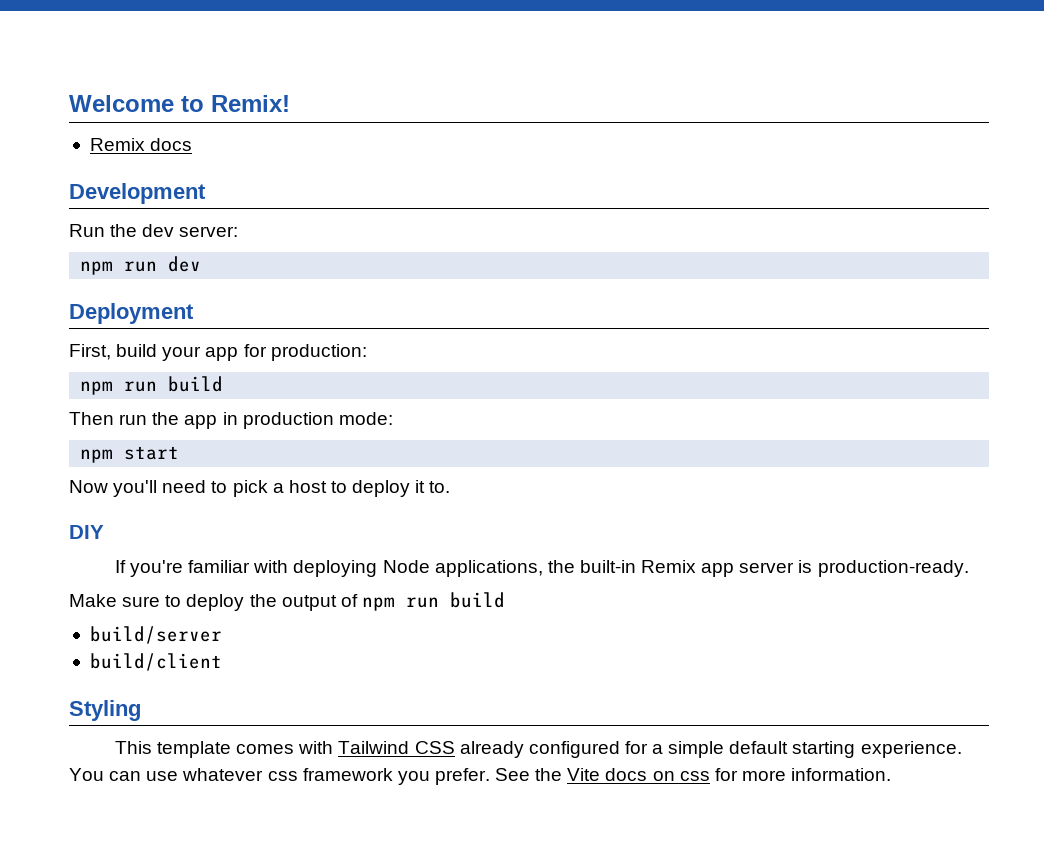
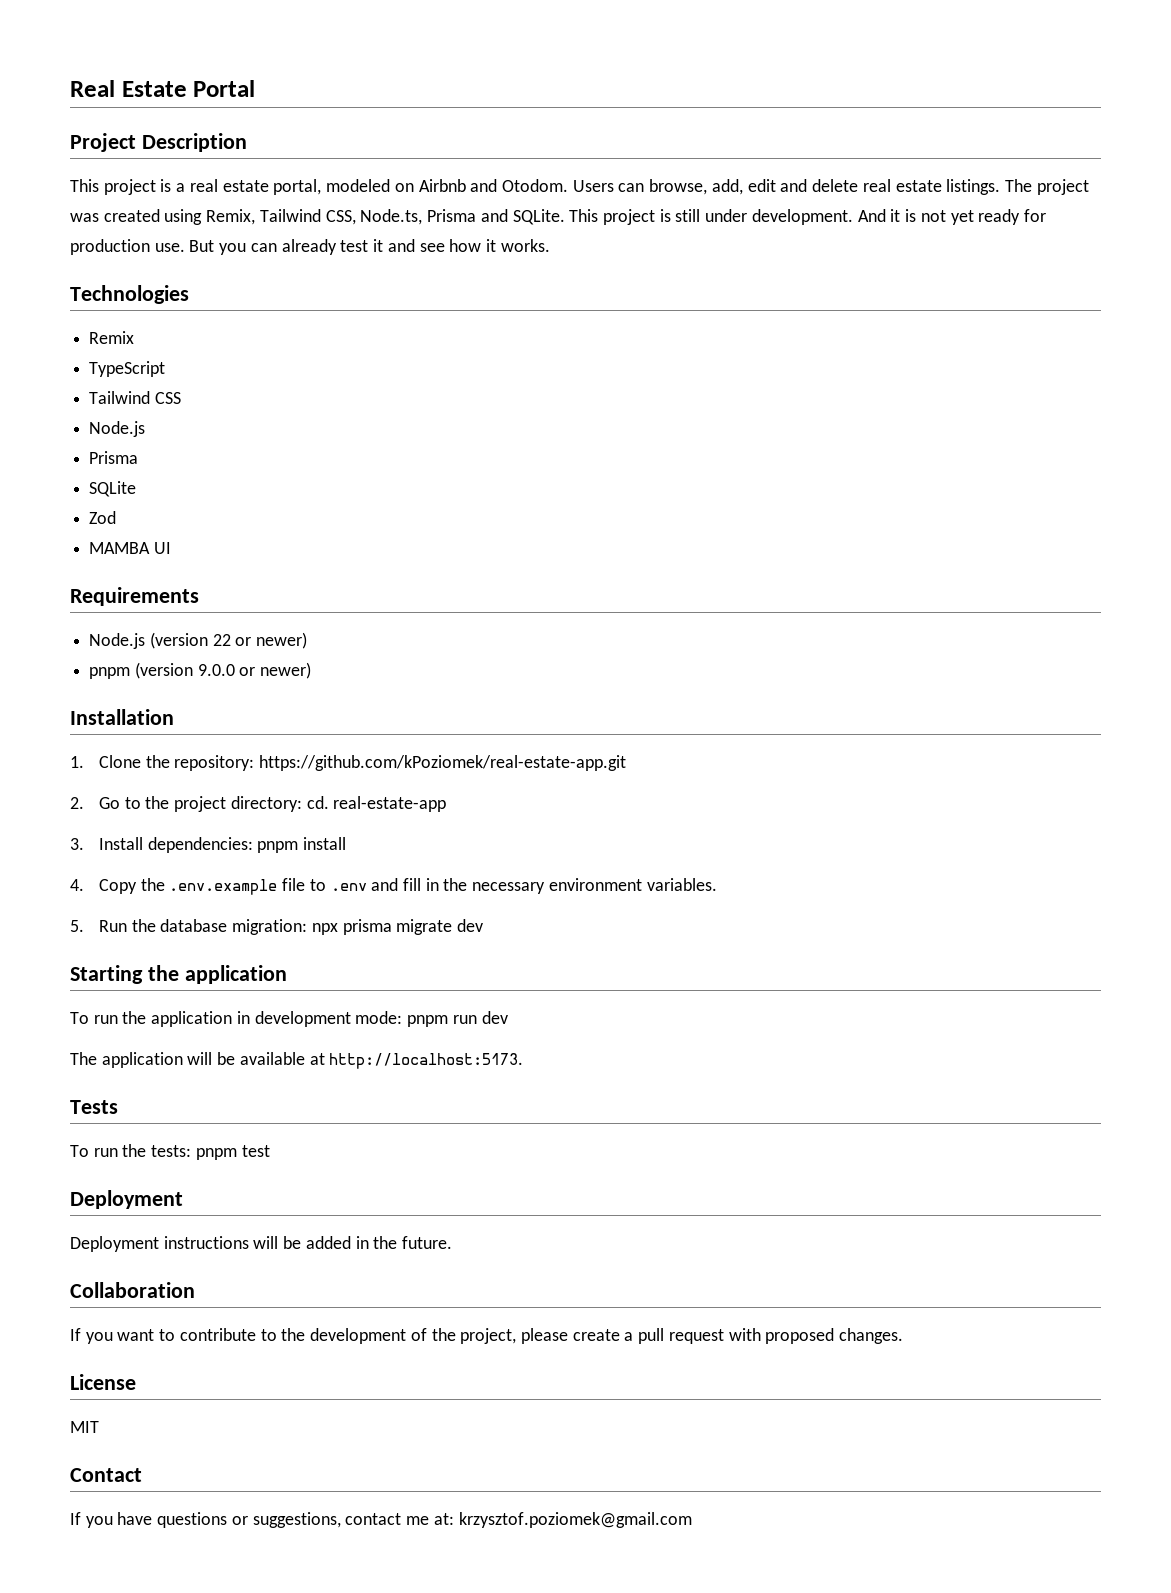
- Welcome to Remix!
- Remix docs
- Development
- Run the dev server:
- npm run dev
+ Real Estate Portal
+ Project Description
+ This project is a real estate portal, modeled on Airbnb and Otodom. Users can browse, add, edit and delete real estate listings. The project was created using Remix, Tailwind CSS, Node.ts, Prisma and SQLite. This project is still under development. And it is not yet ready for production use. But you can already test it and see how it works.
+ Technologies
+ Remix
+ TypeScript
+ Tailwind CSS
+ Node.js
+ Prisma
+ SQLite
+ Zod
+ MAMBA UI
+ Requirements
+ Node.js (version 22 or newer)
+ pnpm (version 9.0.0 or newer)
+ Installation
+ 1. Clone the repository: https://github.com/kPoziomek/real-estate-app.git
+ 2. Go to the project directory: cd. real-estate-app
+ 3. Install dependencies: pnpm install
+ 4. Copy the .env.example file to .env and fill in the necessary environment variables.
+ 5. Run the database migration: npx prisma migrate dev
+ Starting the application
+ To run the application in development mode: pnpm run dev
+ The application will be available at http://localhost:5173.
+ Tests
+ To run the tests: pnpm test
  Deployment
- First, build your app for production:
- npm run build
- Then run the app in production mode:
- npm start
- Now you'll need to pick a host to deploy it to.
- DIY
- If you're familiar with deploying Node applications, the built-in Remix app server is production-ready.
- Make sure to deploy the output of npm run build
- build/server
- build/client
- Styling
- This template comes with Tailwind CSS already configured for a simple default starting experience. You can use whatever css framework you prefer. See the Vite docs on css for more information.
+ Deployment instructions will be added in the future.
+ Collaboration
+ If you want to contribute to the development of the project, please create a pull request with proposed changes.
+ License
+ MIT
+ Contact
+ If you have questions or suggestions, contact me at: krzysztof.poziomek@gmail.com

